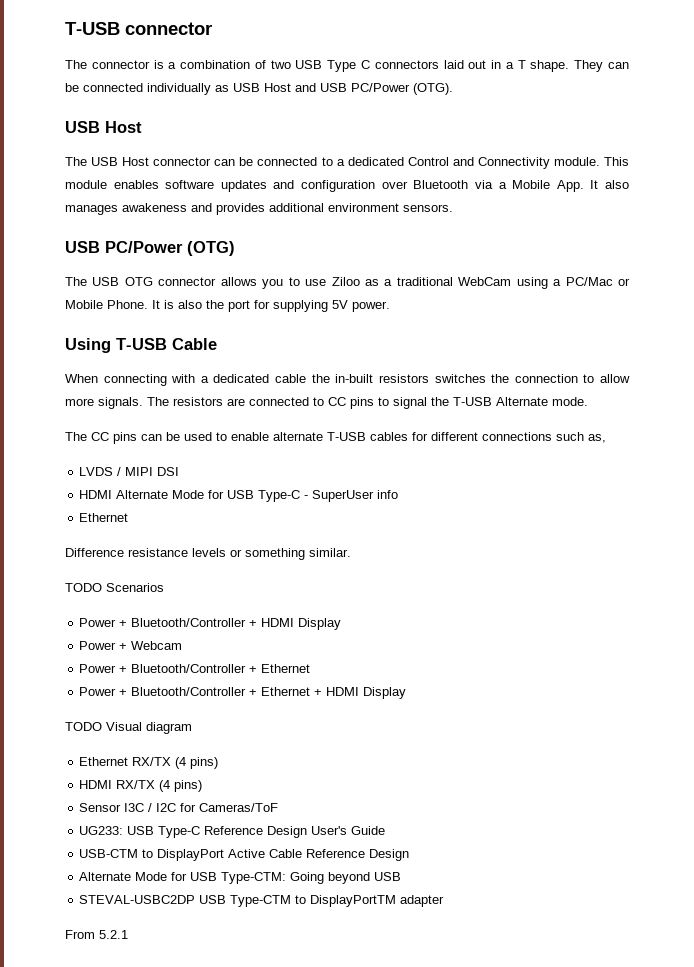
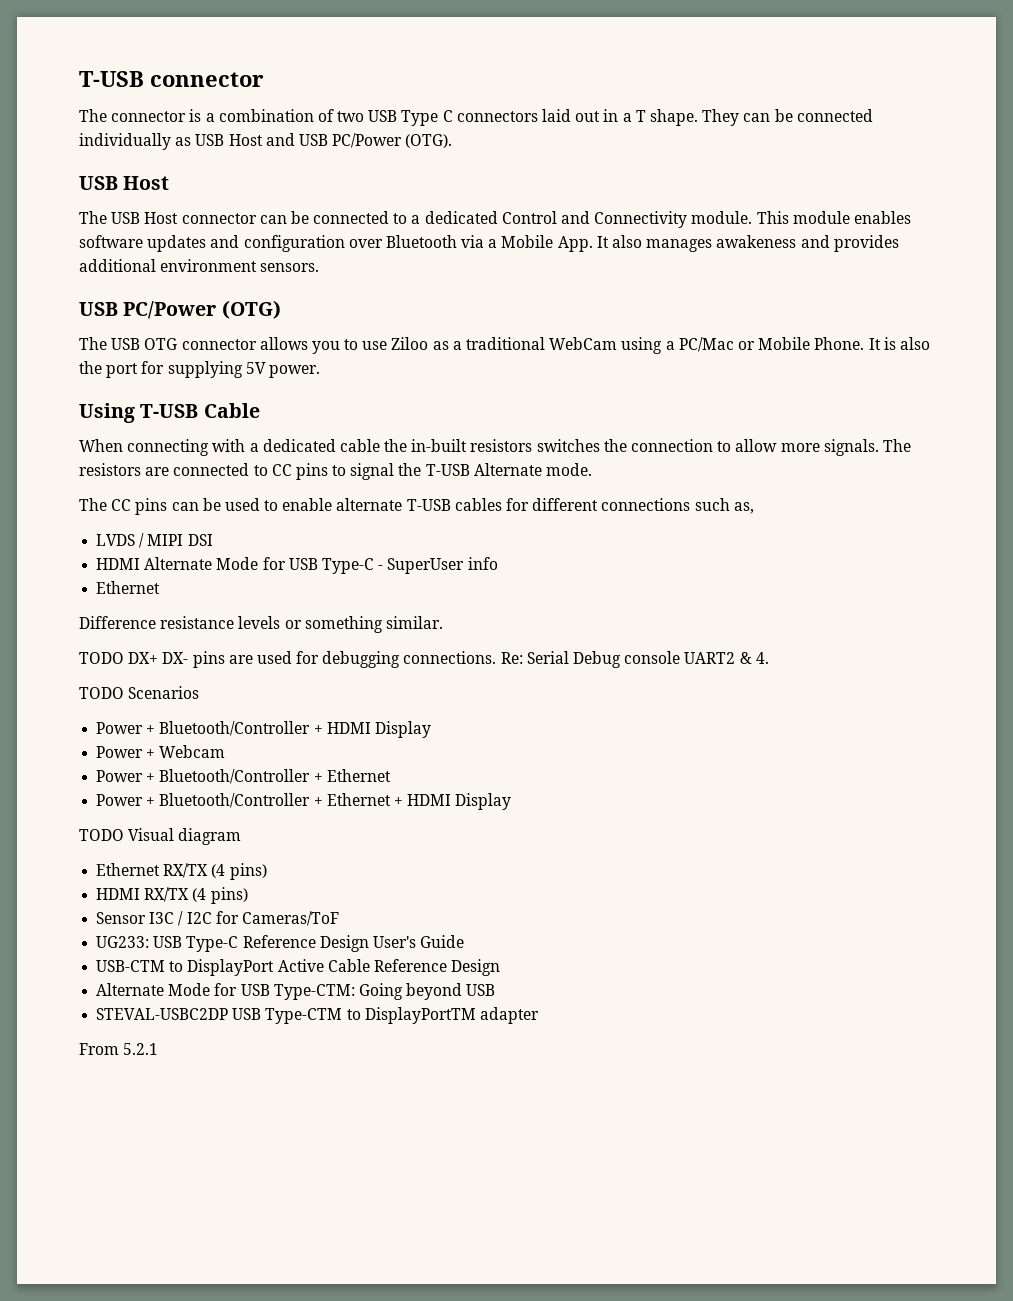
+ TODO DX+ DX- pins are used for debugging connections. Re: Serial Debug console UART2 & 4.

